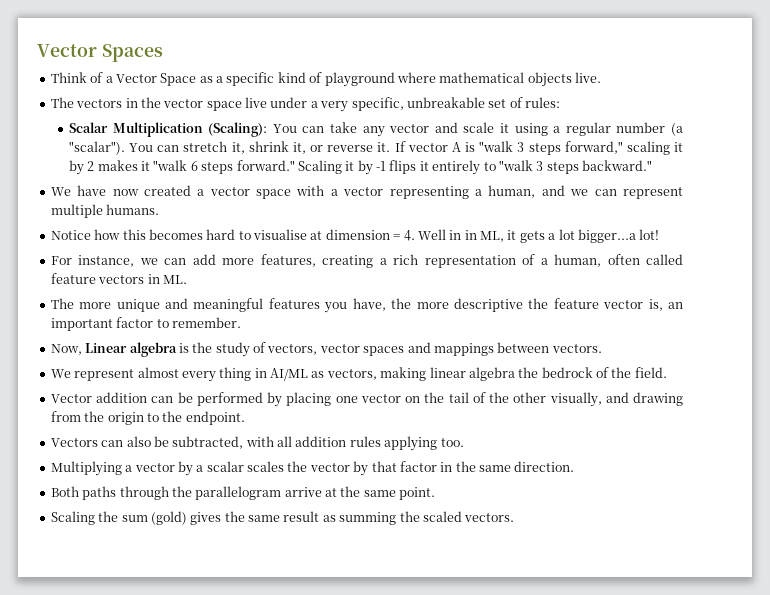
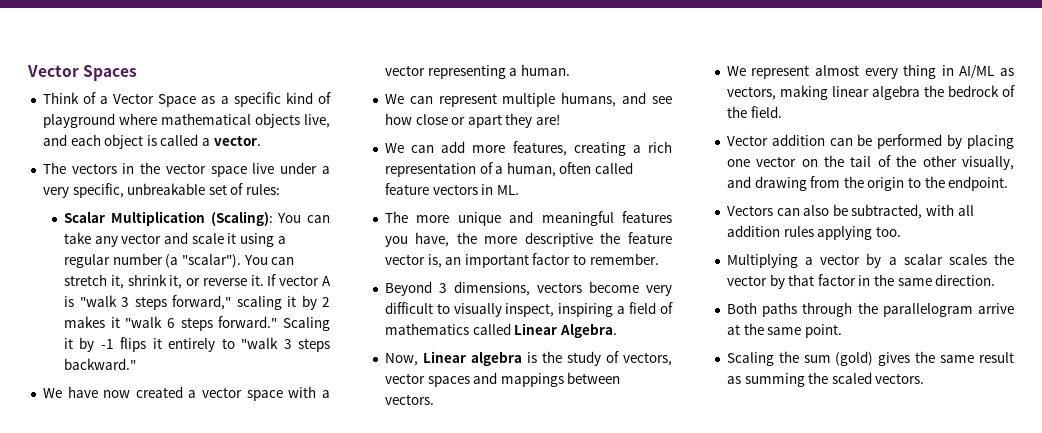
- Think of a Vector Space as a specific kind of playground where mathematical objects live.
+ Think of a Vector Space as a specific kind of playground where mathematical objects live, and each object is called a vector.
- We have now created a vector space with a vector representing a human, and we can represent multiple humans.
- Notice how this becomes hard to visualise at dimension = 4. Well in in ML, it gets a lot bigger...a lot!
- For instance, we can add more features, creating a rich representation of a human, often called feature vectors in ML.
+ We have now created a vector space with a vector representing a human.
+ We can represent multiple humans, and see how close or apart they are!
+ We can add more features, creating a rich representation of a human, often called feature vectors in ML.
+ Beyond 3 dimensions, vectors become very difficult to visually inspect, inspiring a field of mathematics called Linear Algebra.

